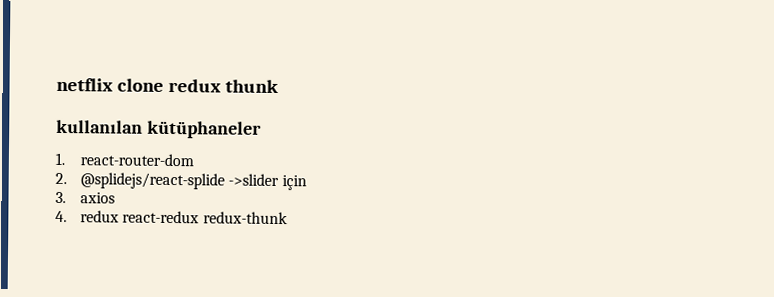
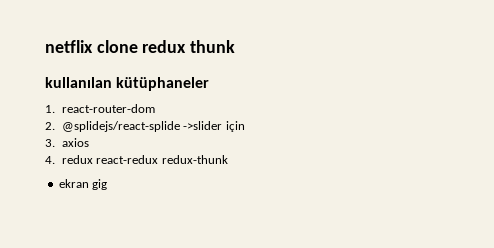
+ ekran gig

